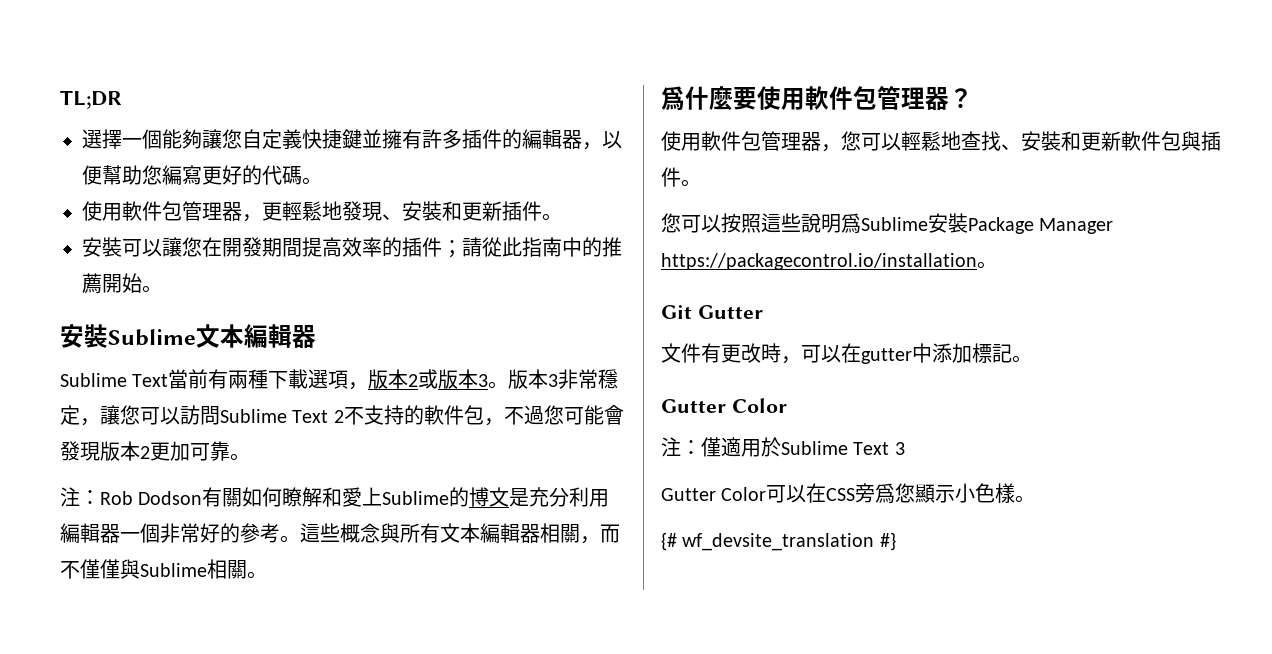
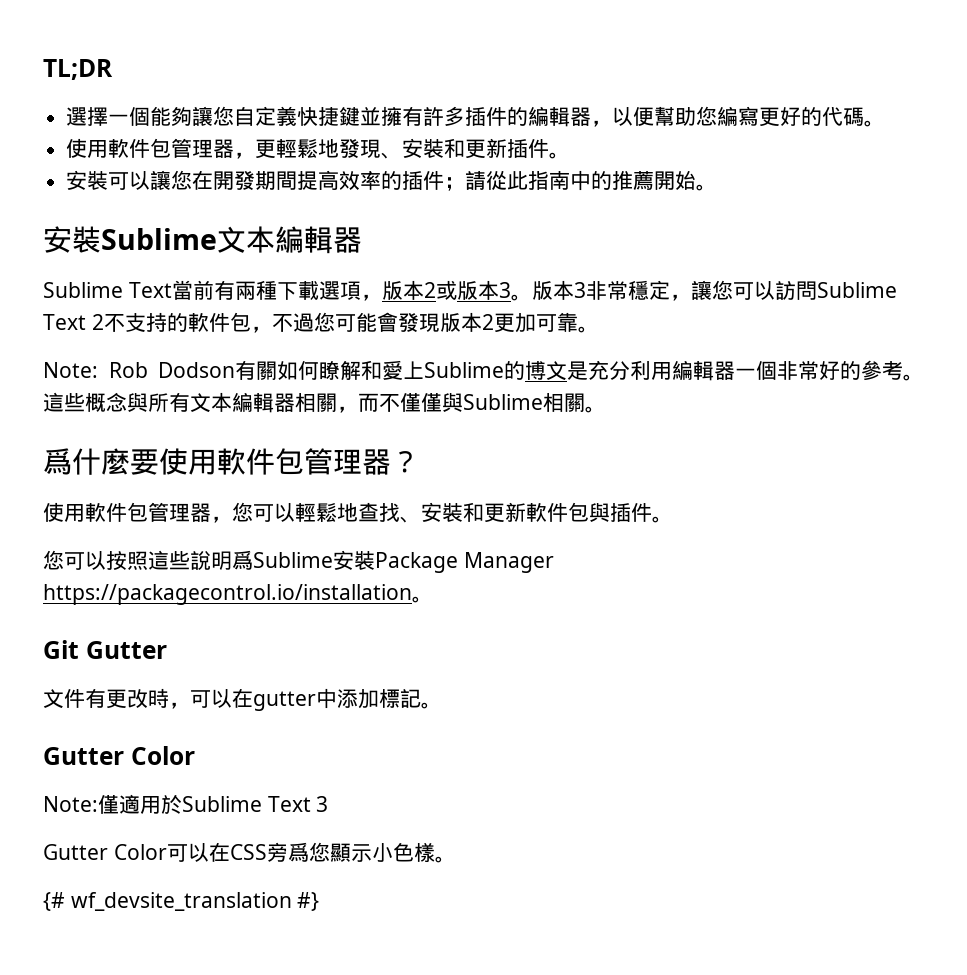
- 注：Rob Dodson有關如何瞭解和愛上Sublime的博文是充分利用編輯器一個非常好的參考。
+ Note: Rob Dodson有關如何瞭解和愛上Sublime的博文是充分利用編輯器一個非常好的參考。
- 注：僅適用於Sublime Text 3
+ Note:僅適用於Sublime Text 3

